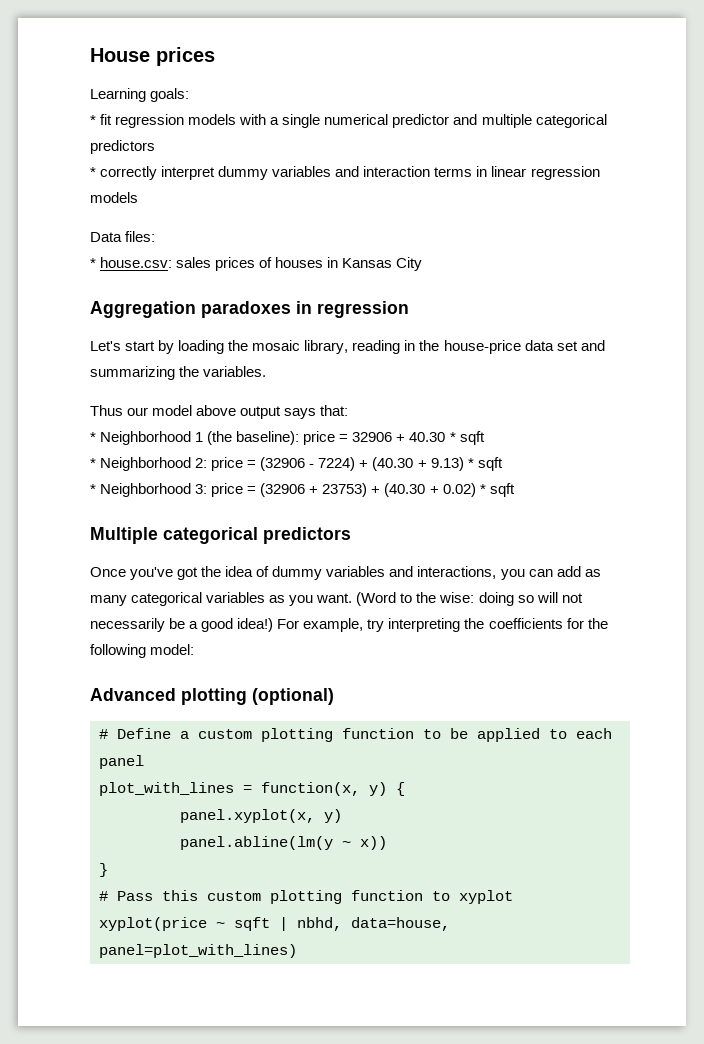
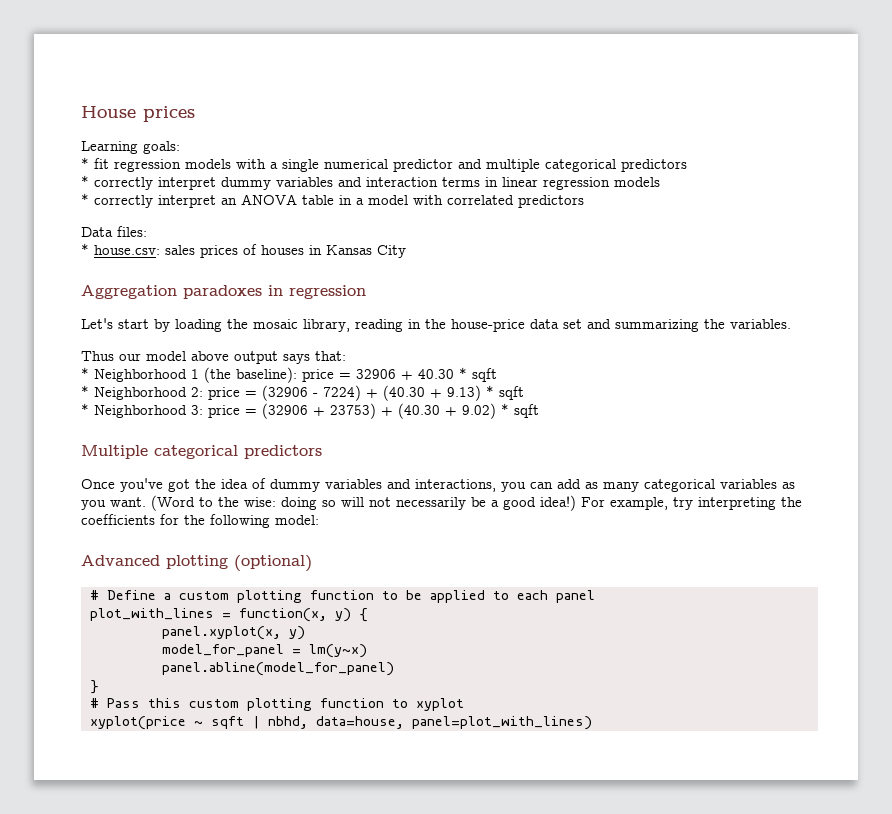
+ * correctly interpret an ANOVA table in a model with correlated predictors
- * Neighborhood 3: price = (32906 + 23753) + (40.30 + 0.02) * sqft
+ * Neighborhood 3: price = (32906 + 23753) + (40.30 + 9.02) * sqft
- panel.abline(lm(y ~ x))
+ model_for_panel = lm(y~x)
+ panel.abline(model_for_panel)

